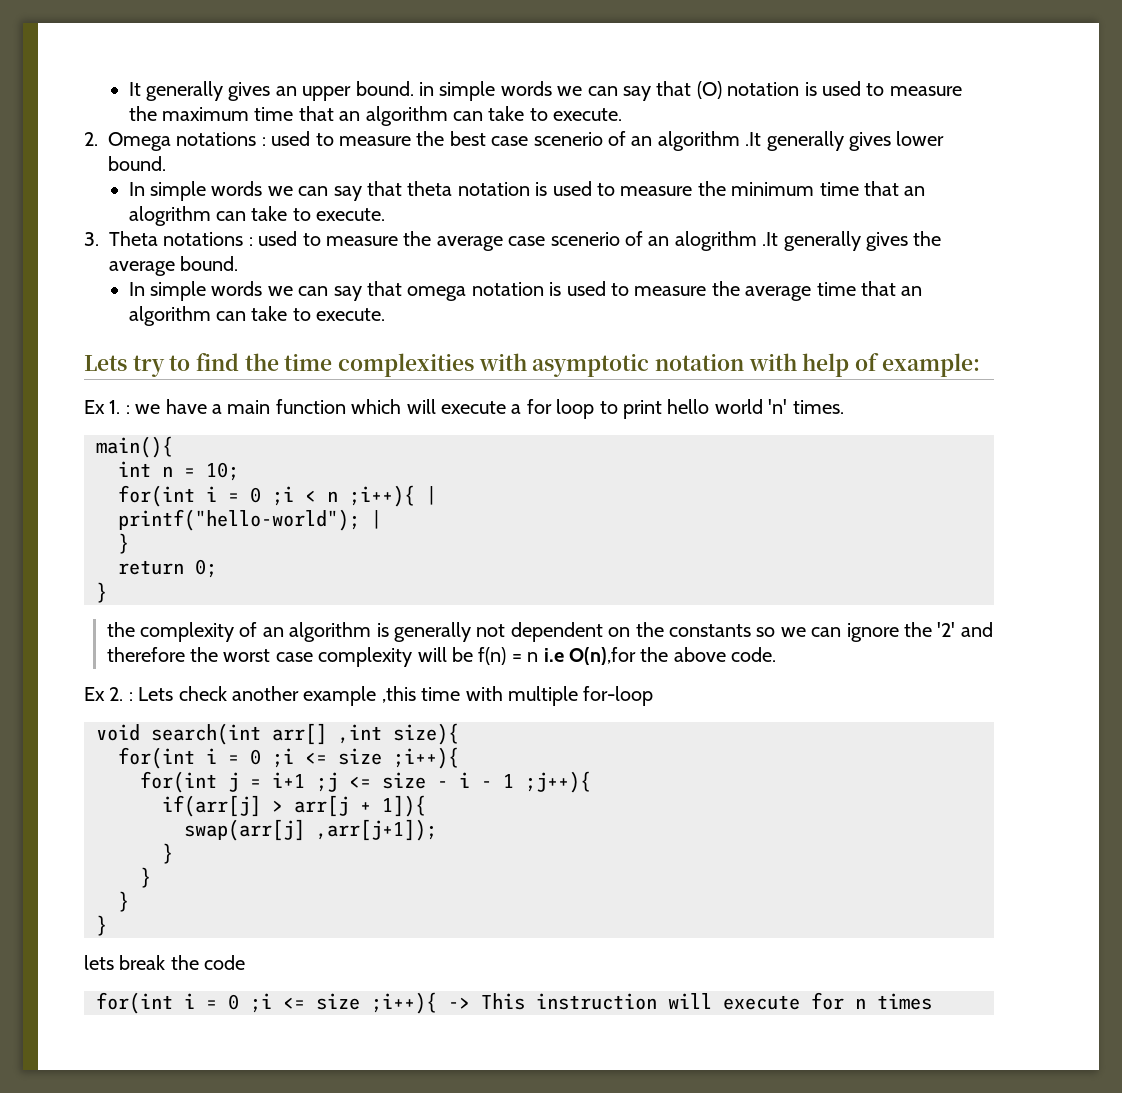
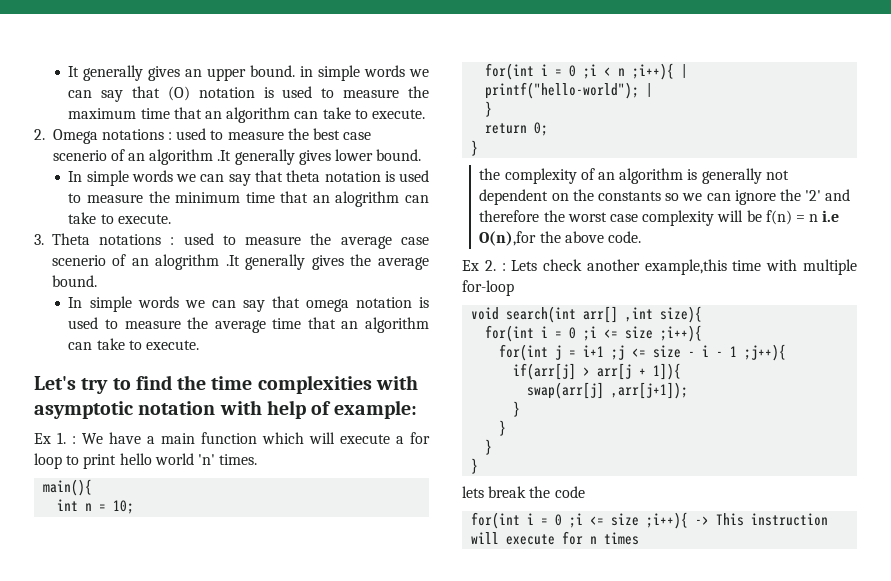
- Lets try to find the time complexities with asymptotic notation with help of example:
+ Let's try to find the time complexities with asymptotic notation with help of example:
- Ex 1. : we have a main function which will execute a for loop to print hello world 'n' times.
+ Ex 1. : We have a main function which will execute a for loop to print hello world 'n' times.
- Ex 2. : Lets check another example ,this time with multiple for-loop
+ Ex 2. : Lets check another example,this time with multiple for-loop

